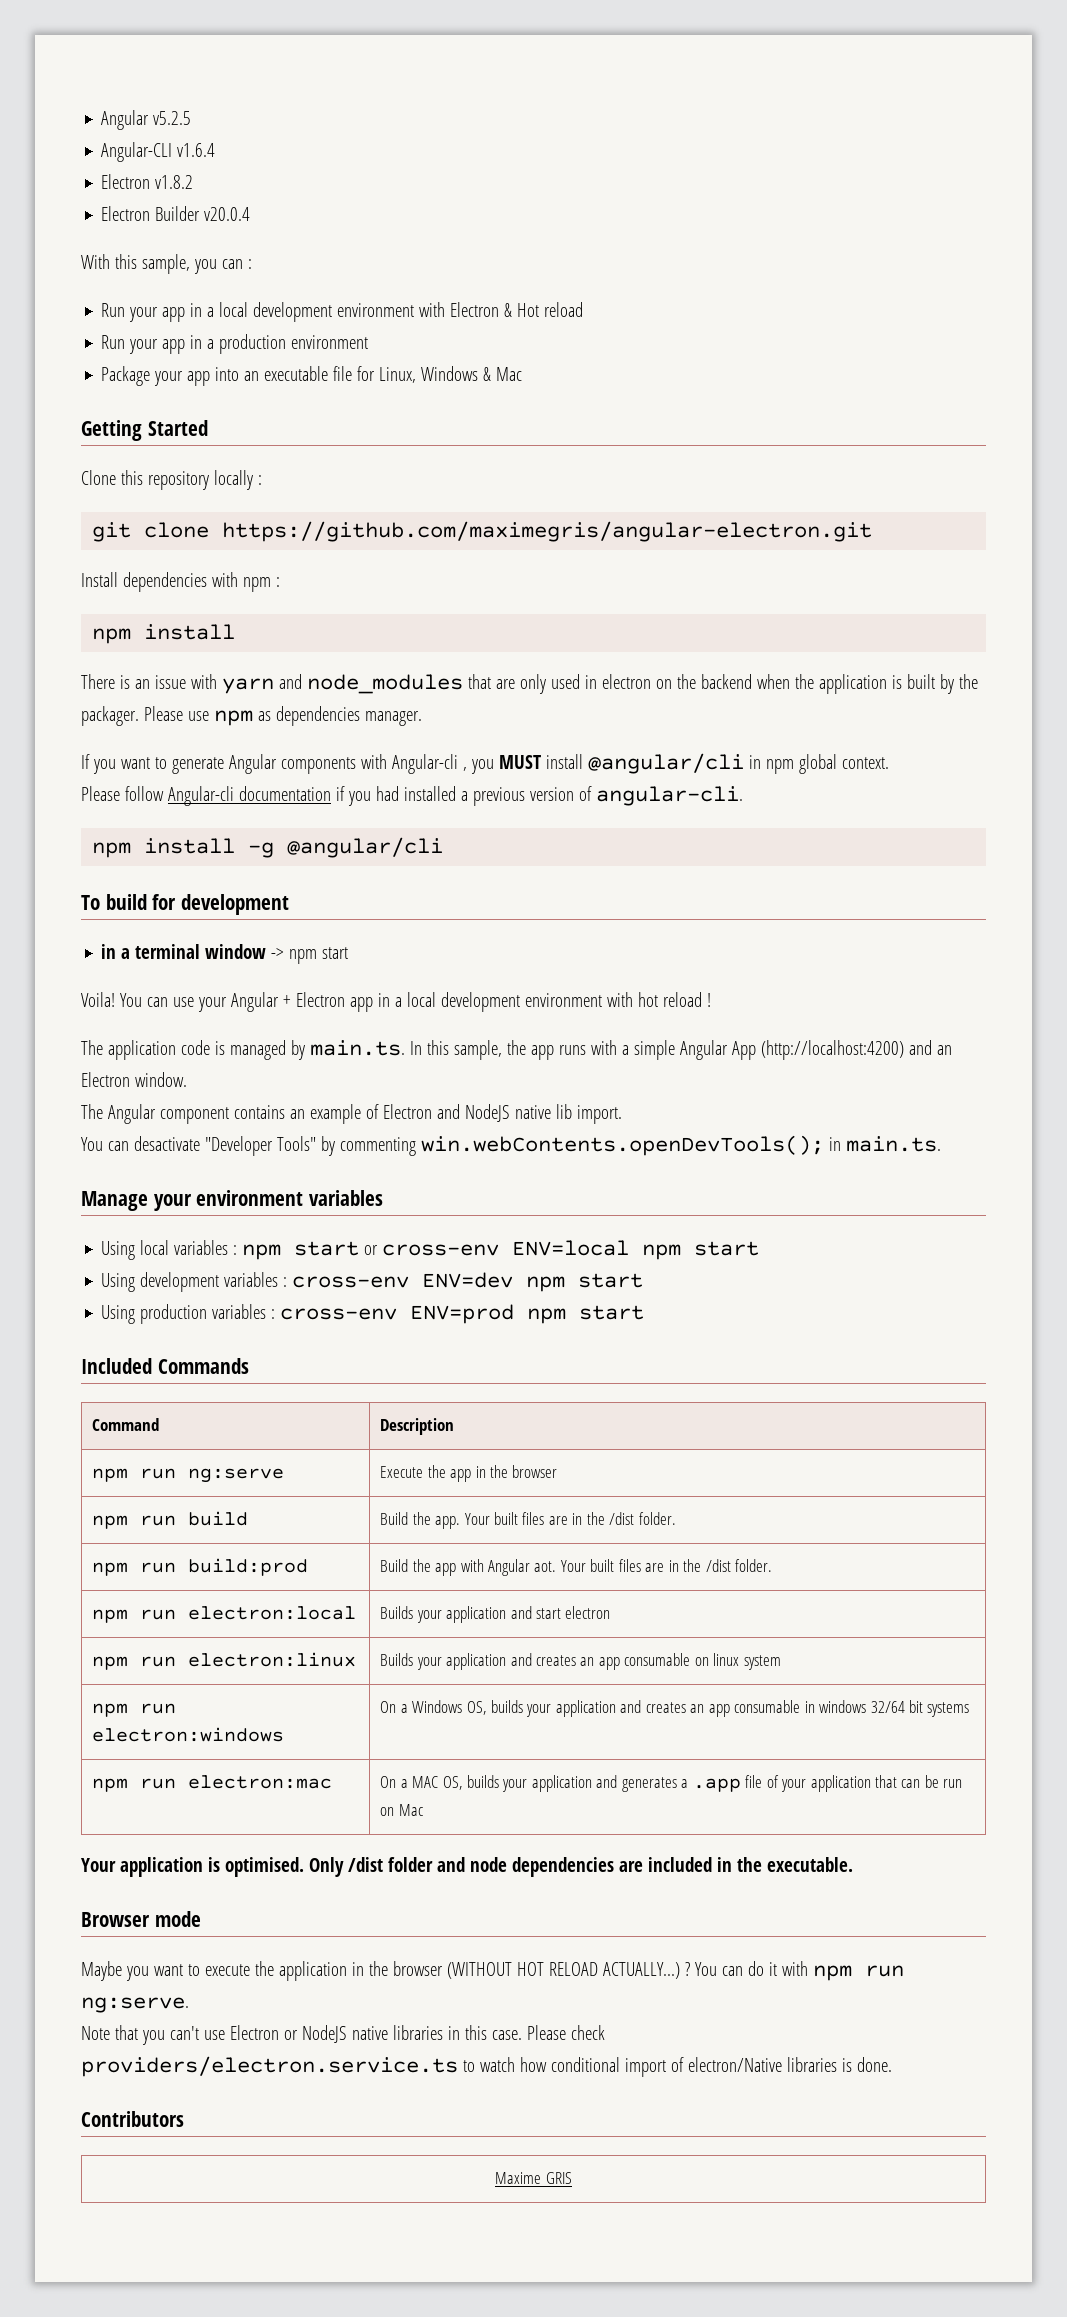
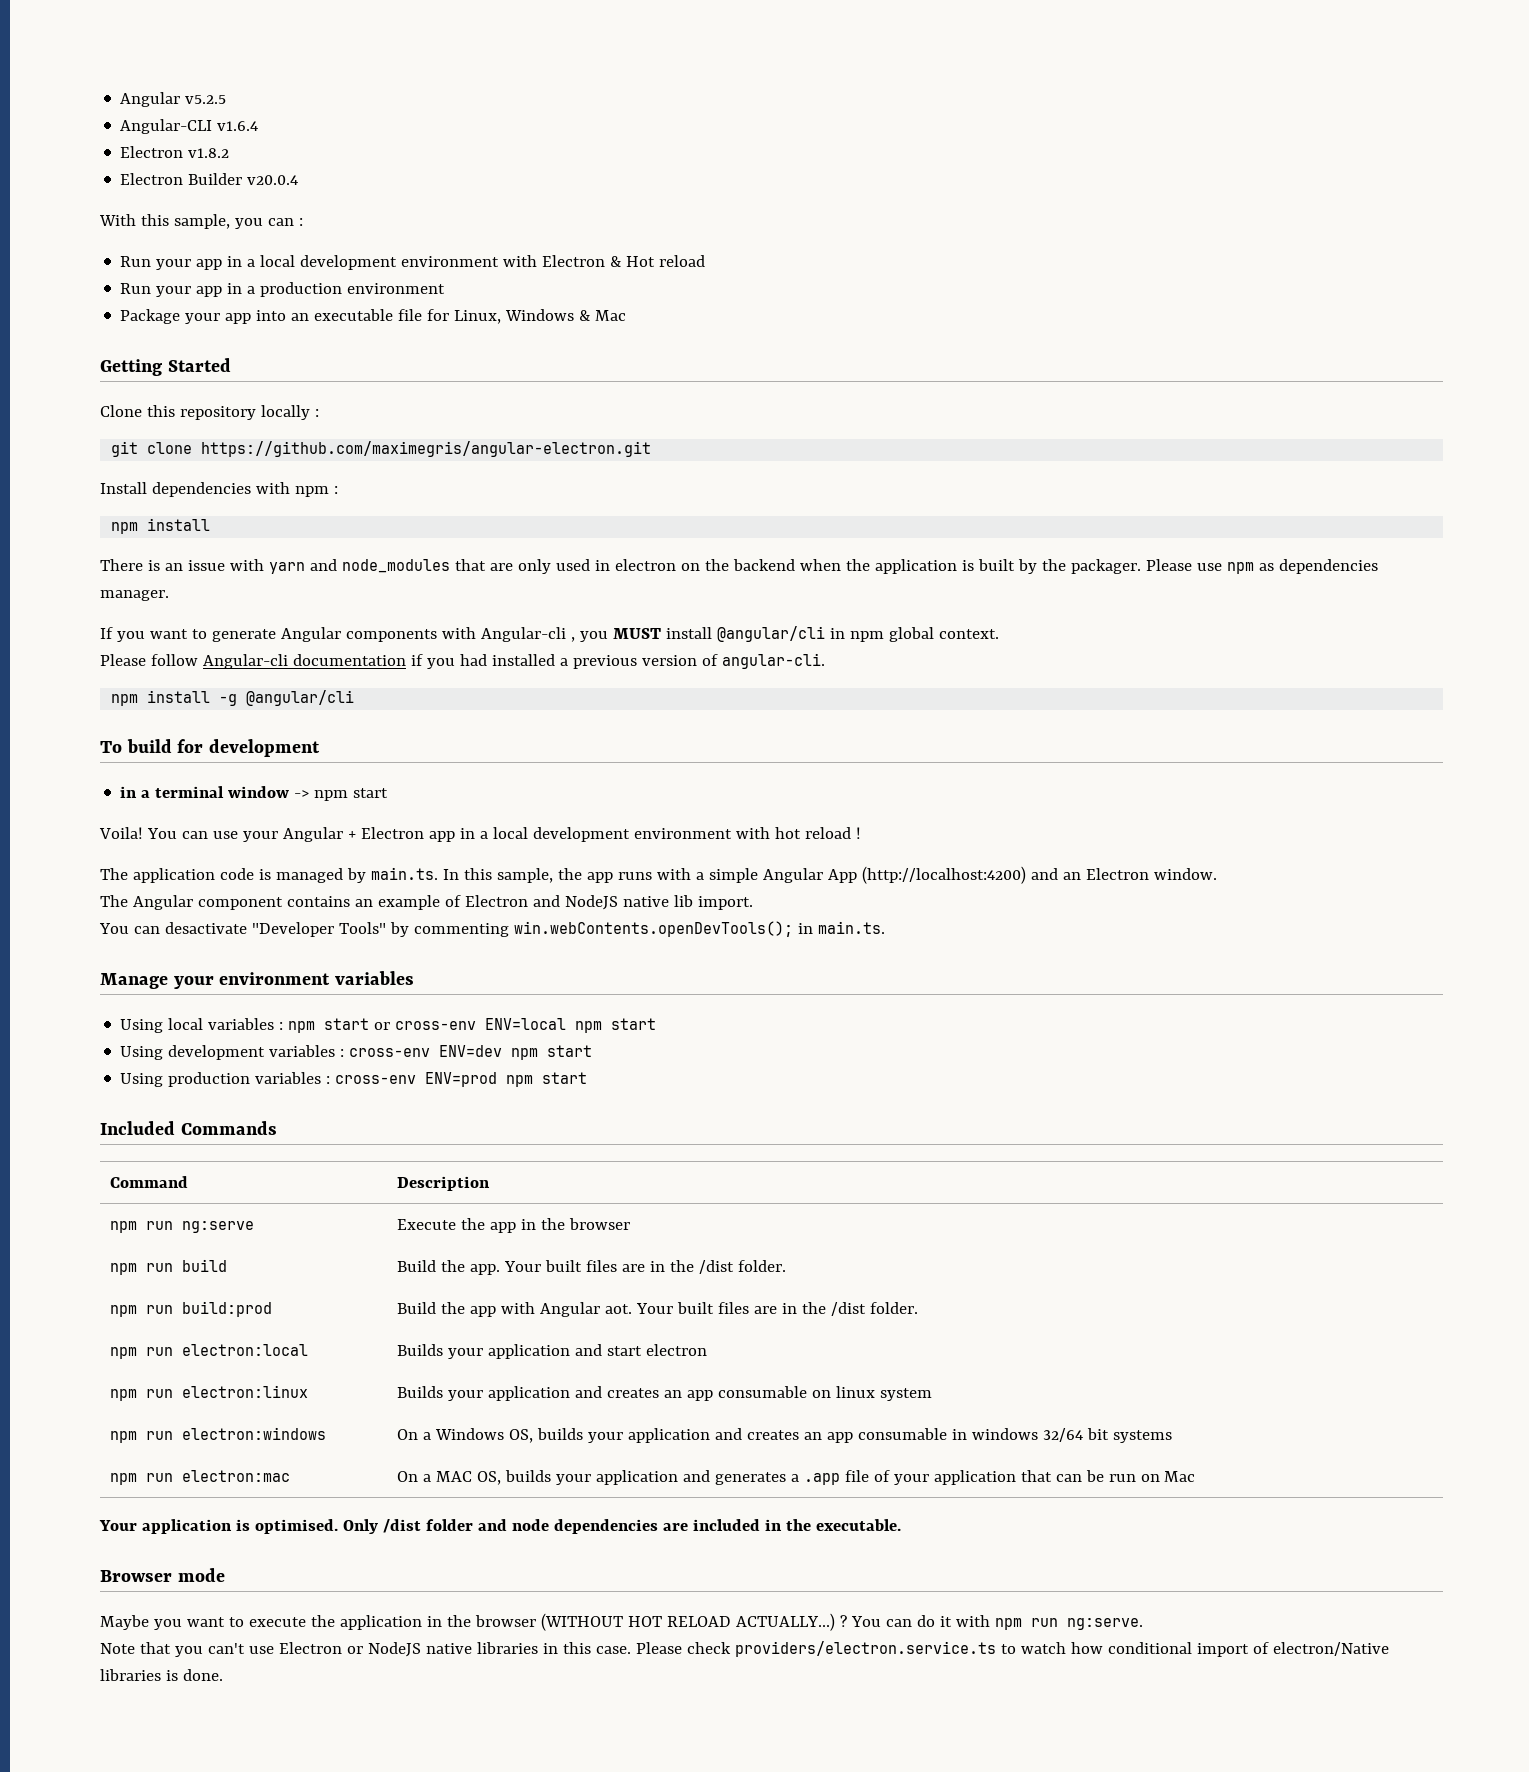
- Contributors
- Maxime GRIS

